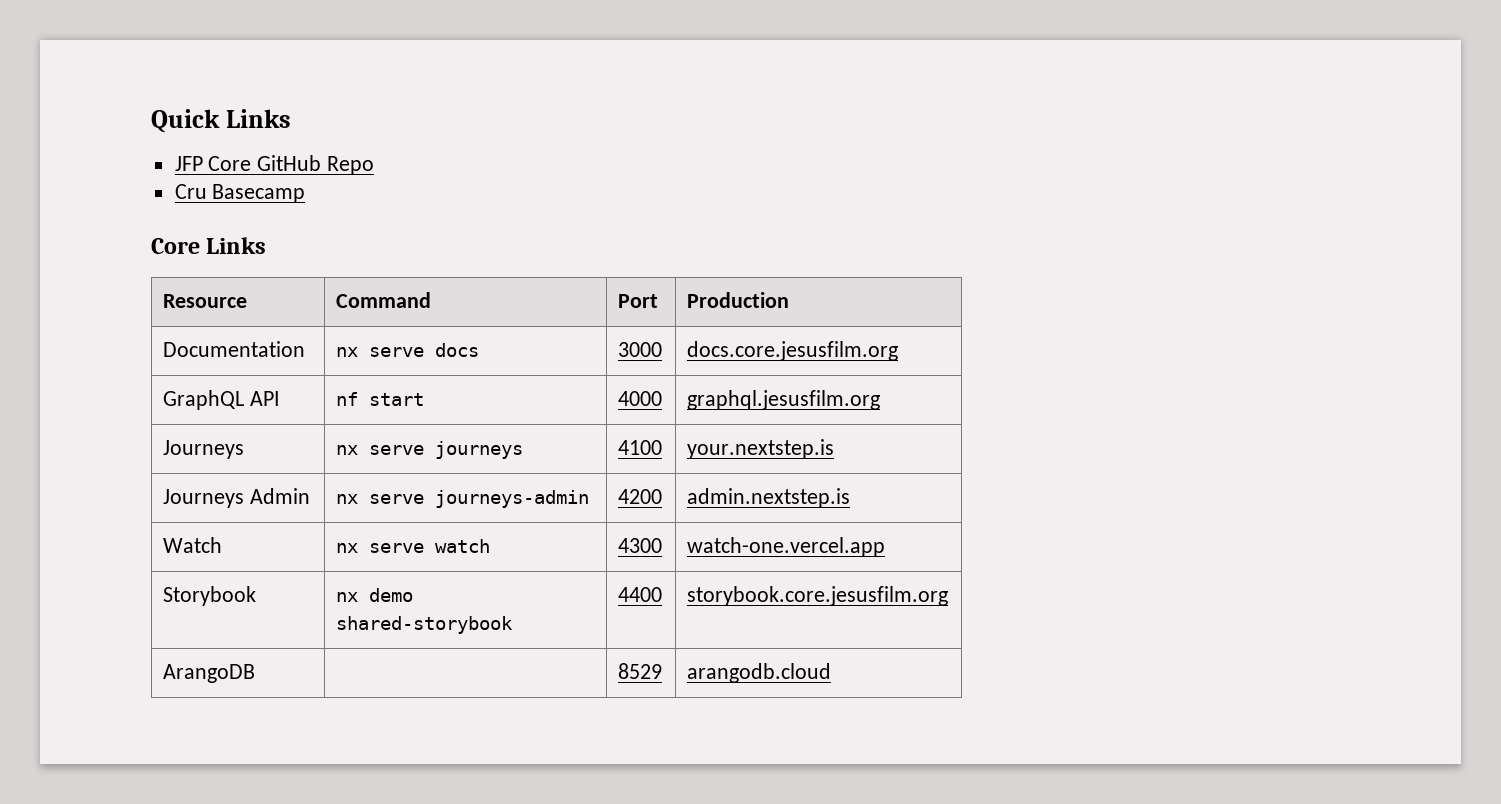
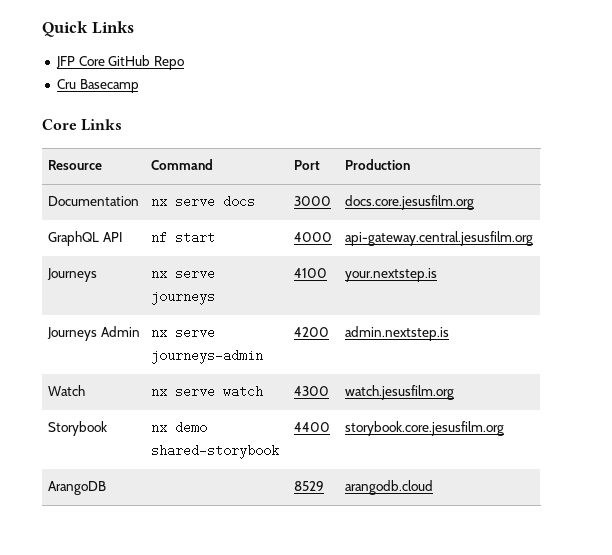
- GraphQL API | nf start | 4000 | graphql.jesusfilm.org
+ GraphQL API | nf start | 4000 | api-gateway.central.jesusfilm.org
- Watch | nx serve watch | 4300 | watch-one.vercel.app
+ Watch | nx serve watch | 4300 | watch.jesusfilm.org

